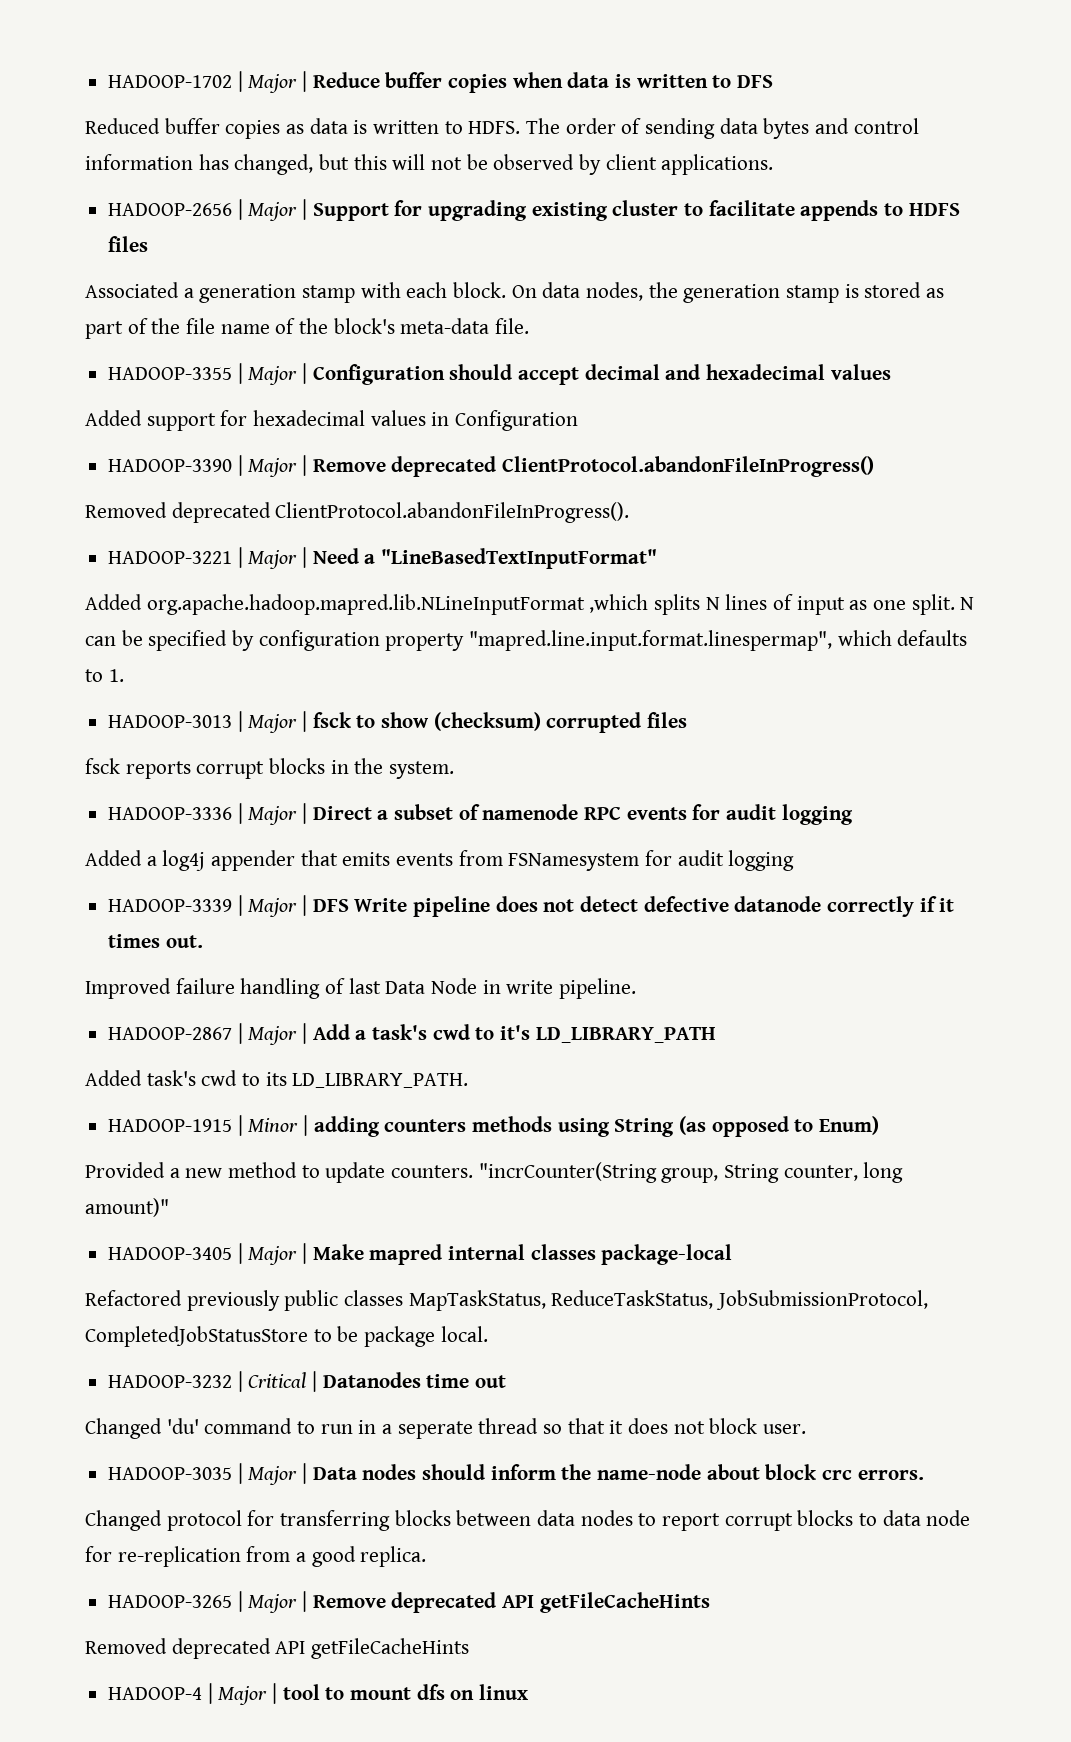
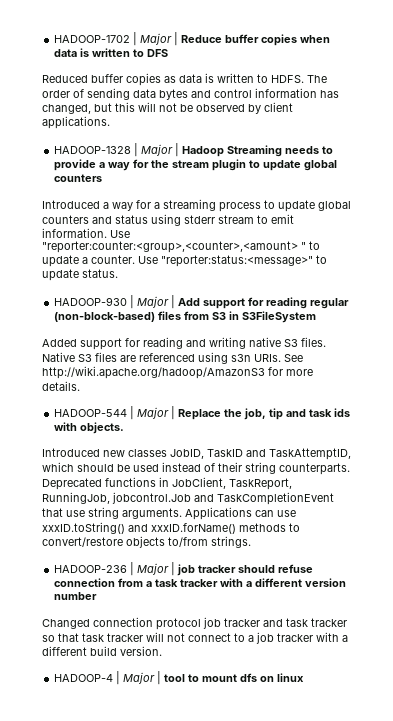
- HADOOP-2656 | Major | Support for upgrading existing cluster to facilitate appends to HDFS files
- Associated a generation stamp with each block. On data nodes, the generation stamp is stored as part of the file name of the block's meta-data file.
- HADOOP-3355 | Major | Configuration should accept decimal and hexadecimal values
- Added support for hexadecimal values in Configuration
- HADOOP-3390 | Major | Remove deprecated ClientProtocol.abandonFileInProgress()
- Removed deprecated ClientProtocol.abandonFileInProgress().
- HADOOP-3221 | Major | Need a "LineBasedTextInputFormat"
- Added org.apache.hadoop.mapred.lib.NLineInputFormat ,which splits N lines of input as one split. N can be specified by configuration property "mapred.line.input.format.linespermap", which defaults to 1.
- HADOOP-3013 | Major | fsck to show (checksum) corrupted files
- fsck reports corrupt blocks in the system.
- HADOOP-3336 | Major | Direct a subset of namenode RPC events for audit logging
- Added a log4j appender that emits events from FSNamesystem for audit logging
- HADOOP-3339 | Major | DFS Write pipeline does not detect defective datanode correctly if it times out.
- Improved failure handling of last Data Node in write pipeline.
- HADOOP-2867 | Major | Add a task's cwd to it's LD_LIBRARY_PATH
- Added task's cwd to its LD_LIBRARY_PATH.
- HADOOP-1915 | Minor | adding counters methods using String (as opposed to Enum)
- Provided a new method to update counters. "incrCounter(String group, String counter, long amount)"
- HADOOP-3405 | Major | Make mapred internal classes package-local
- Refactored previously public classes MapTaskStatus, ReduceTaskStatus, JobSubmissionProtocol, CompletedJobStatusStore to be package local.
- HADOOP-3232 | Critical | Datanodes time out
- Changed 'du' command to run in a seperate thread so that it does not block user.
- HADOOP-3035 | Major | Data nodes should inform the name-node about block crc errors.
- Changed protocol for transferring blocks between data nodes to report corrupt blocks to data node for re-replication from a good replica.
- HADOOP-3265 | Major | Remove deprecated API getFileCacheHints
- Removed deprecated API getFileCacheHints
+ HADOOP-1328 | Major | Hadoop Streaming needs to provide a way for the stream plugin to update global counters
+ Introduced a way for a streaming process to update global counters and status using stderr stream to emit information. Use "reporter:counter:<group>,<counter>,<amount> " to update a counter. Use "reporter:status:<message>" to update status.
+ HADOOP-930 | Major | Add support for reading regular (non-block-based) files from S3 in S3FileSystem
+ Added support for reading and writing native S3 files. Native S3 files are referenced using s3n URIs. See http://wiki.apache.org/hadoop/AmazonS3 for more details.
+ HADOOP-544 | Major | Replace the job, tip and task ids with objects.
+ Introduced new classes JobID, TaskID and TaskAttemptID, which should be used instead of their string counterparts. Deprecated functions in JobClient, TaskReport, RunningJob, jobcontrol.Job and TaskCompletionEvent that use string arguments. Applications can use xxxID.toString() and xxxID.forName() methods to convert/restore objects to/from strings.
+ HADOOP-236 | Major | job tracker should refuse connection from a task tracker with a different version number
+ Changed connection protocol job tracker and task tracker so that task tracker will not connect to a job tracker with a different build version.

